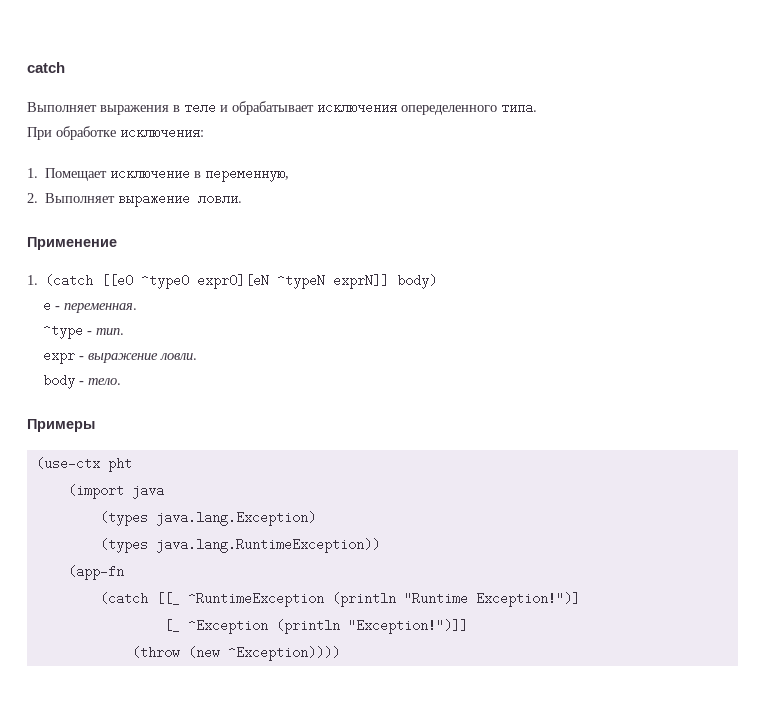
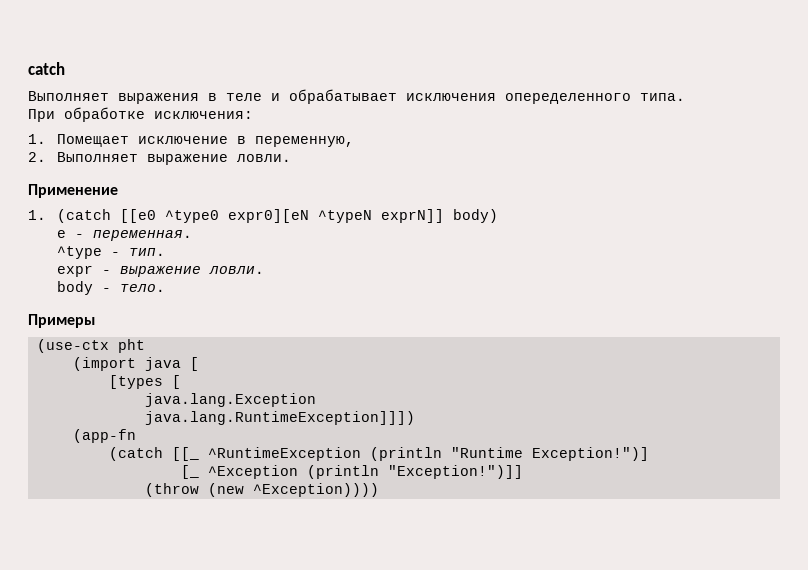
- (import java
- (types java.lang.Exception)
- (types java.lang.RuntimeException))
+ (import java [
+ [types [
+ java.lang.Exception
+ java.lang.RuntimeException]]])

